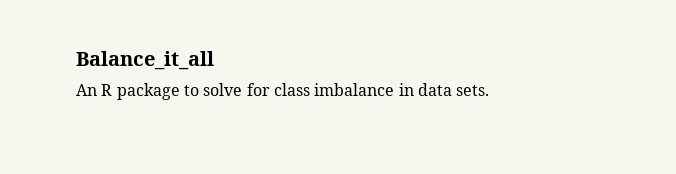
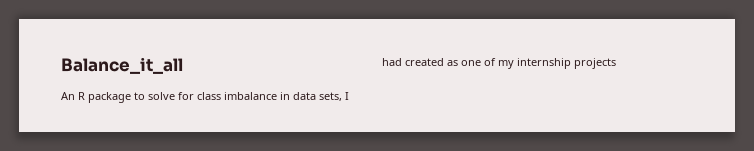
- An R package to solve for class imbalance in data sets.
+ An R package to solve for class imbalance in data sets, I had created as one of my internship projects

